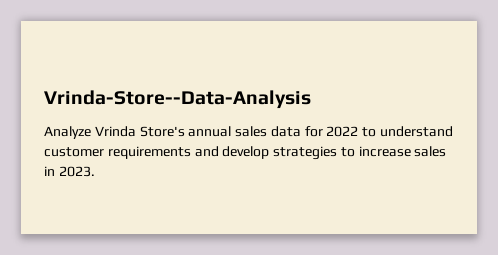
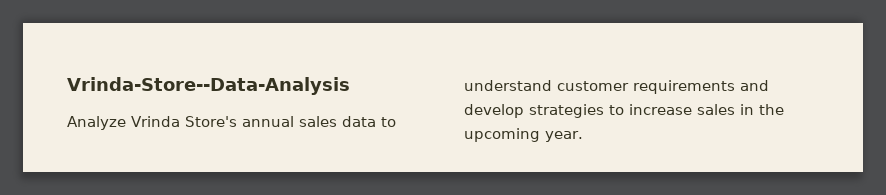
- Analyze Vrinda Store's annual sales data for 2022 to understand customer requirements and develop strategies to increase sales in 2023.
+ Analyze Vrinda Store's annual sales data to understand customer requirements and develop strategies to increase sales in the upcoming year.

